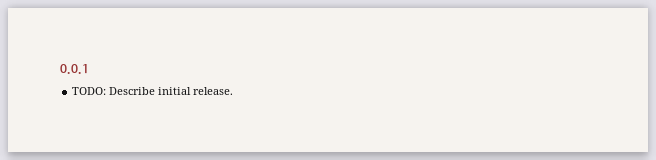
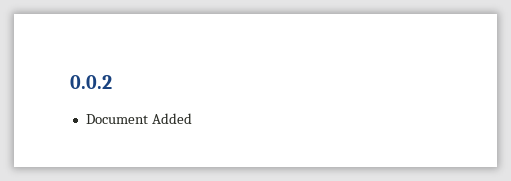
- 0.0.1
- TODO: Describe initial release.
+ 0.0.2
+ Document Added

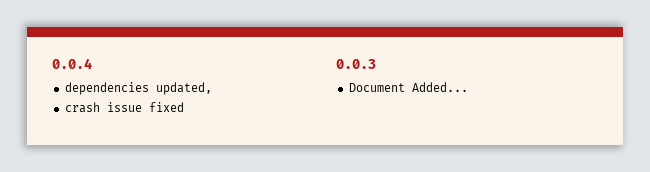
- 0.0.2
+ 0.0.4
+ dependencies updated,
+ crash issue fixed
+ 0.0.3
- Document Added
+ Document Added...

